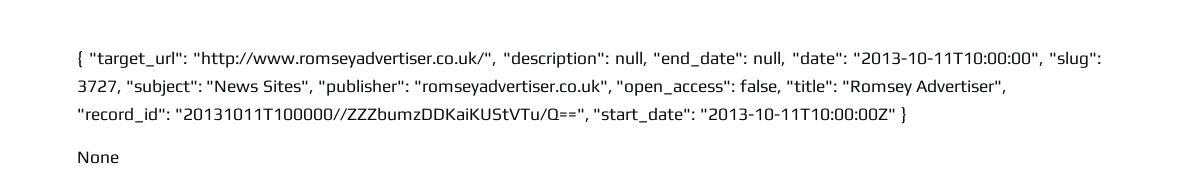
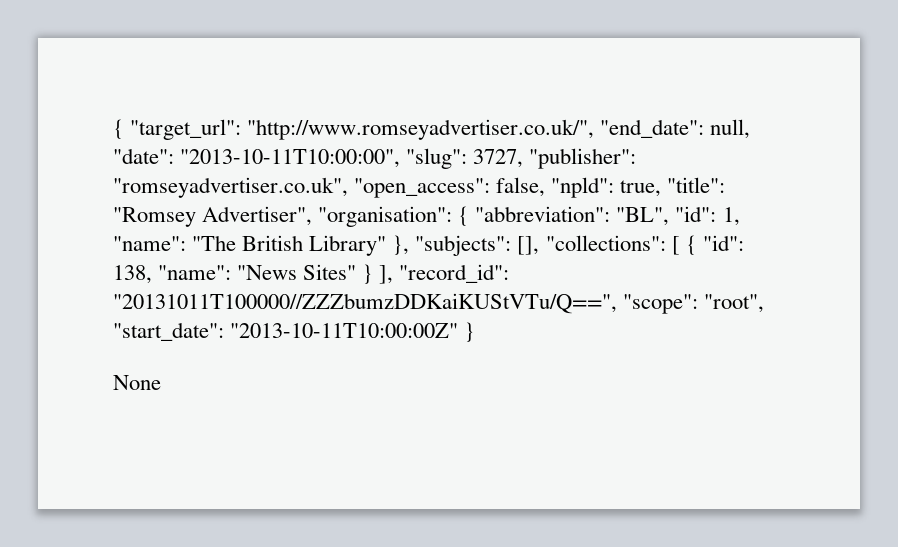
- { "target_url": "http://www.romseyadvertiser.co.uk/", "description": null, "end_date": null, "date": "2013-10-11T10:00:00", "slug": 3727, "subject": "News Sites", "publisher": "romseyadvertiser.co.uk", "open_access": false, "title": "Romsey Advertiser", "record_id": "20131011T100000//ZZZbumzDDKaiKUStVTu/Q==", "start_date": "2013-10-11T10:00:00Z" }
+ { "target_url": "http://www.romseyadvertiser.co.uk/", "end_date": null, "date": "2013-10-11T10:00:00", "slug": 3727, "publisher": "romseyadvertiser.co.uk", "open_access": false, "npld": true, "title": "Romsey Advertiser", "organisation": { "abbreviation": "BL", "id": 1, "name": "The British Library" }, "subjects": [], "collections": [ { "id": 138, "name": "News Sites" } ], "record_id": "20131011T100000//ZZZbumzDDKaiKUStVTu/Q==", "scope": "root", "start_date": "2013-10-11T10:00:00Z" }

